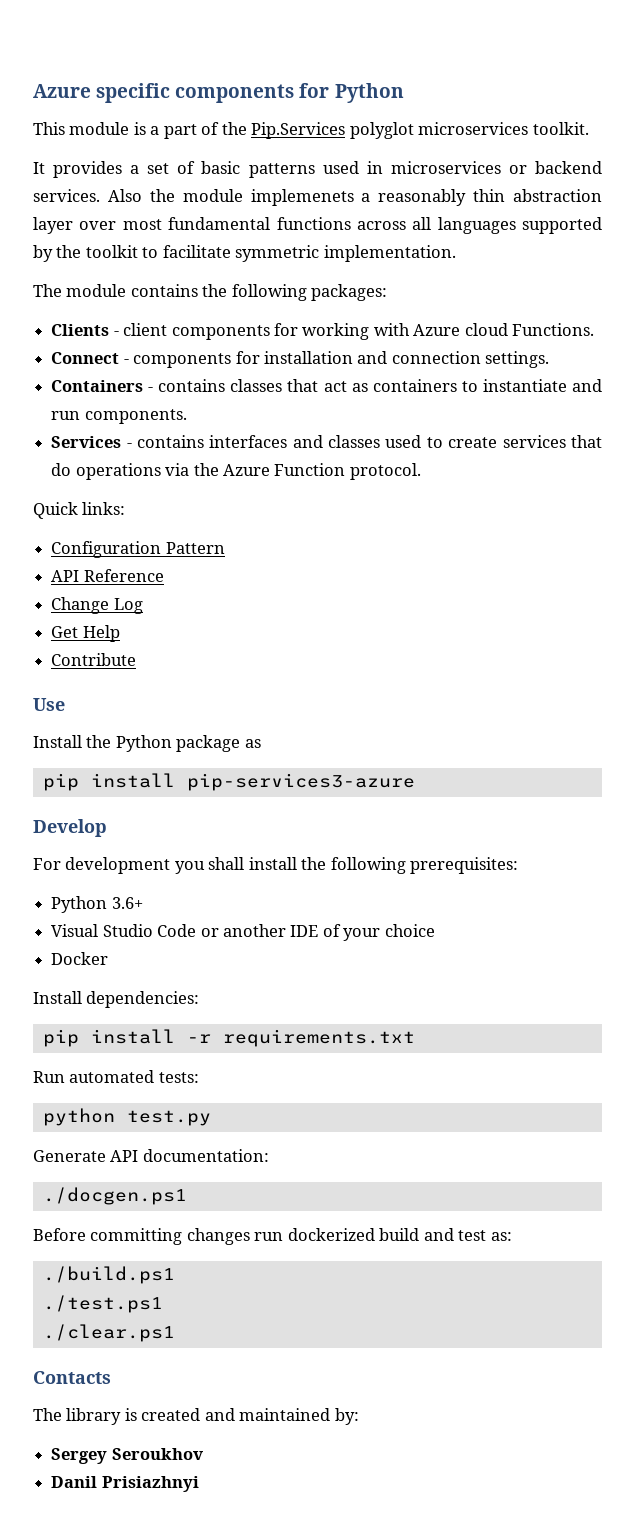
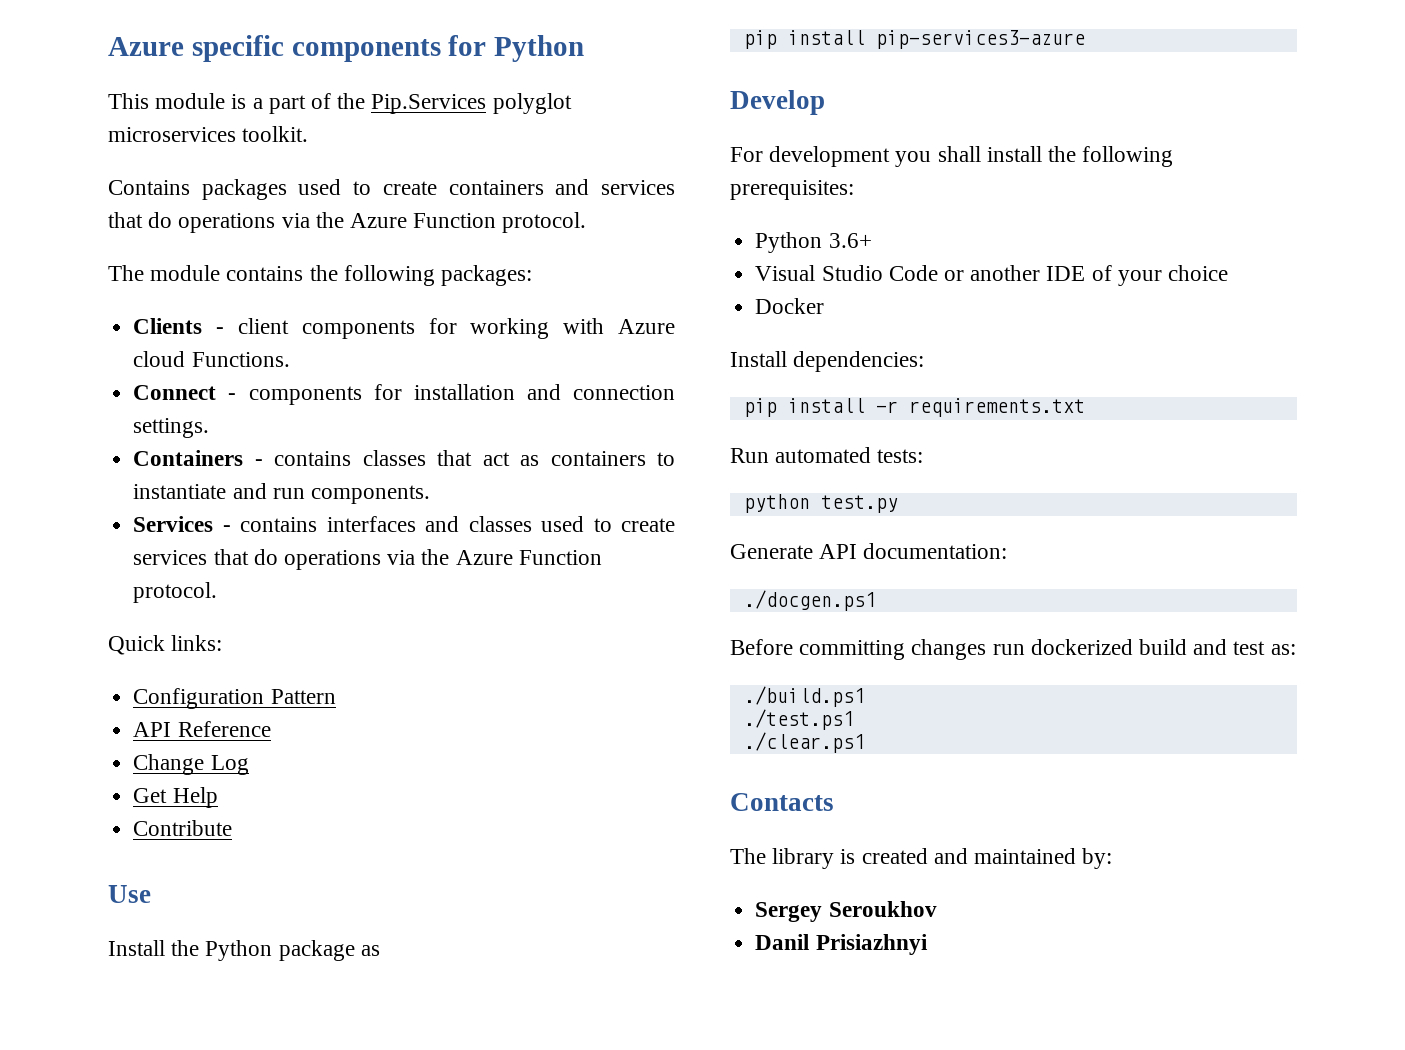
- It provides a set of basic patterns used in microservices or backend services. Also the module implemenets a reasonably thin abstraction layer over most fundamental functions across all languages supported by the toolkit to facilitate symmetric implementation.
+ Contains packages used to create containers and services that do operations via the Azure Function protocol.

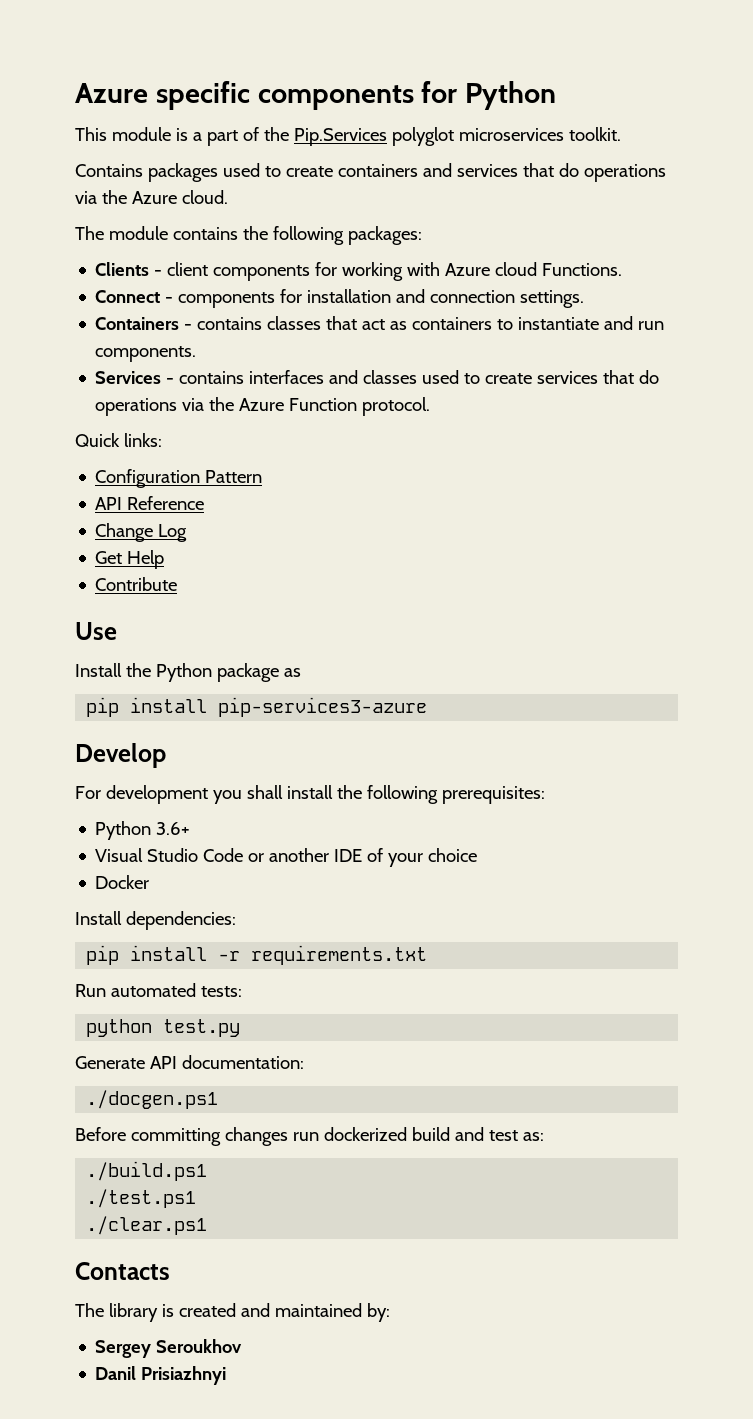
- Contains packages used to create containers and services that do operations via the Azure Function protocol.
+ Contains packages used to create containers and services that do operations via the Azure cloud.

